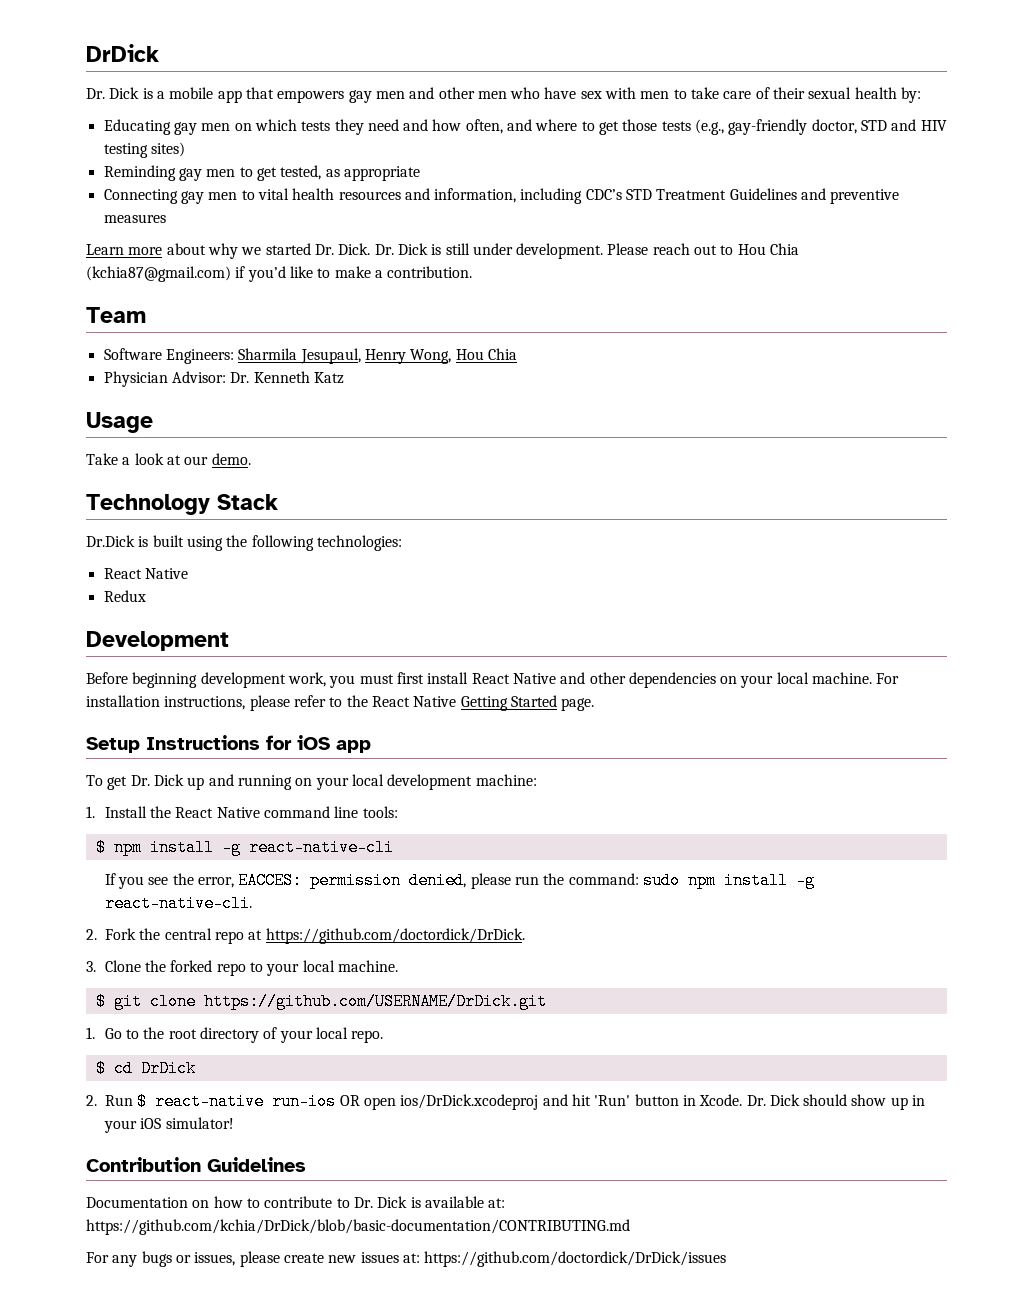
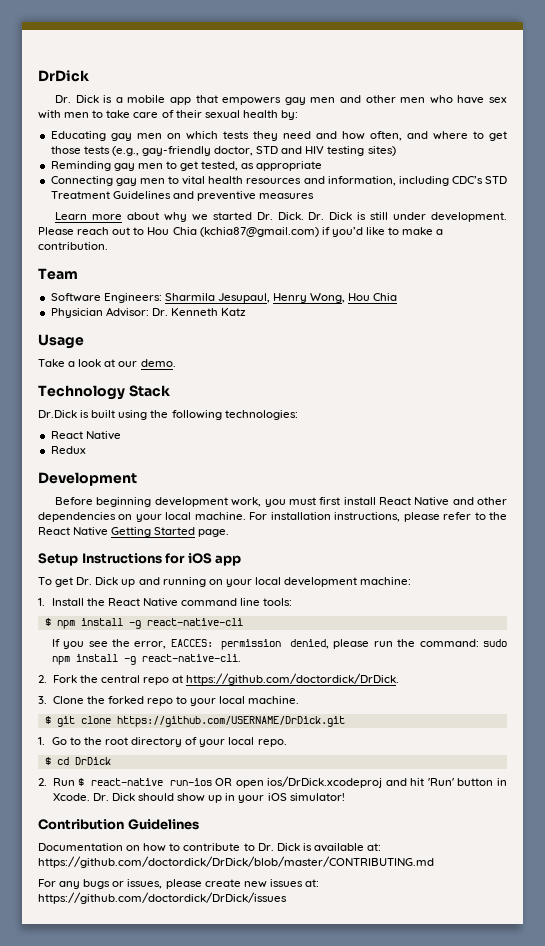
- Documentation on how to contribute to Dr. Dick is available at: https://github.com/kchia/DrDick/blob/basic-documentation/CONTRIBUTING.md
+ Documentation on how to contribute to Dr. Dick is available at: https://github.com/doctordick/DrDick/blob/master/CONTRIBUTING.md

